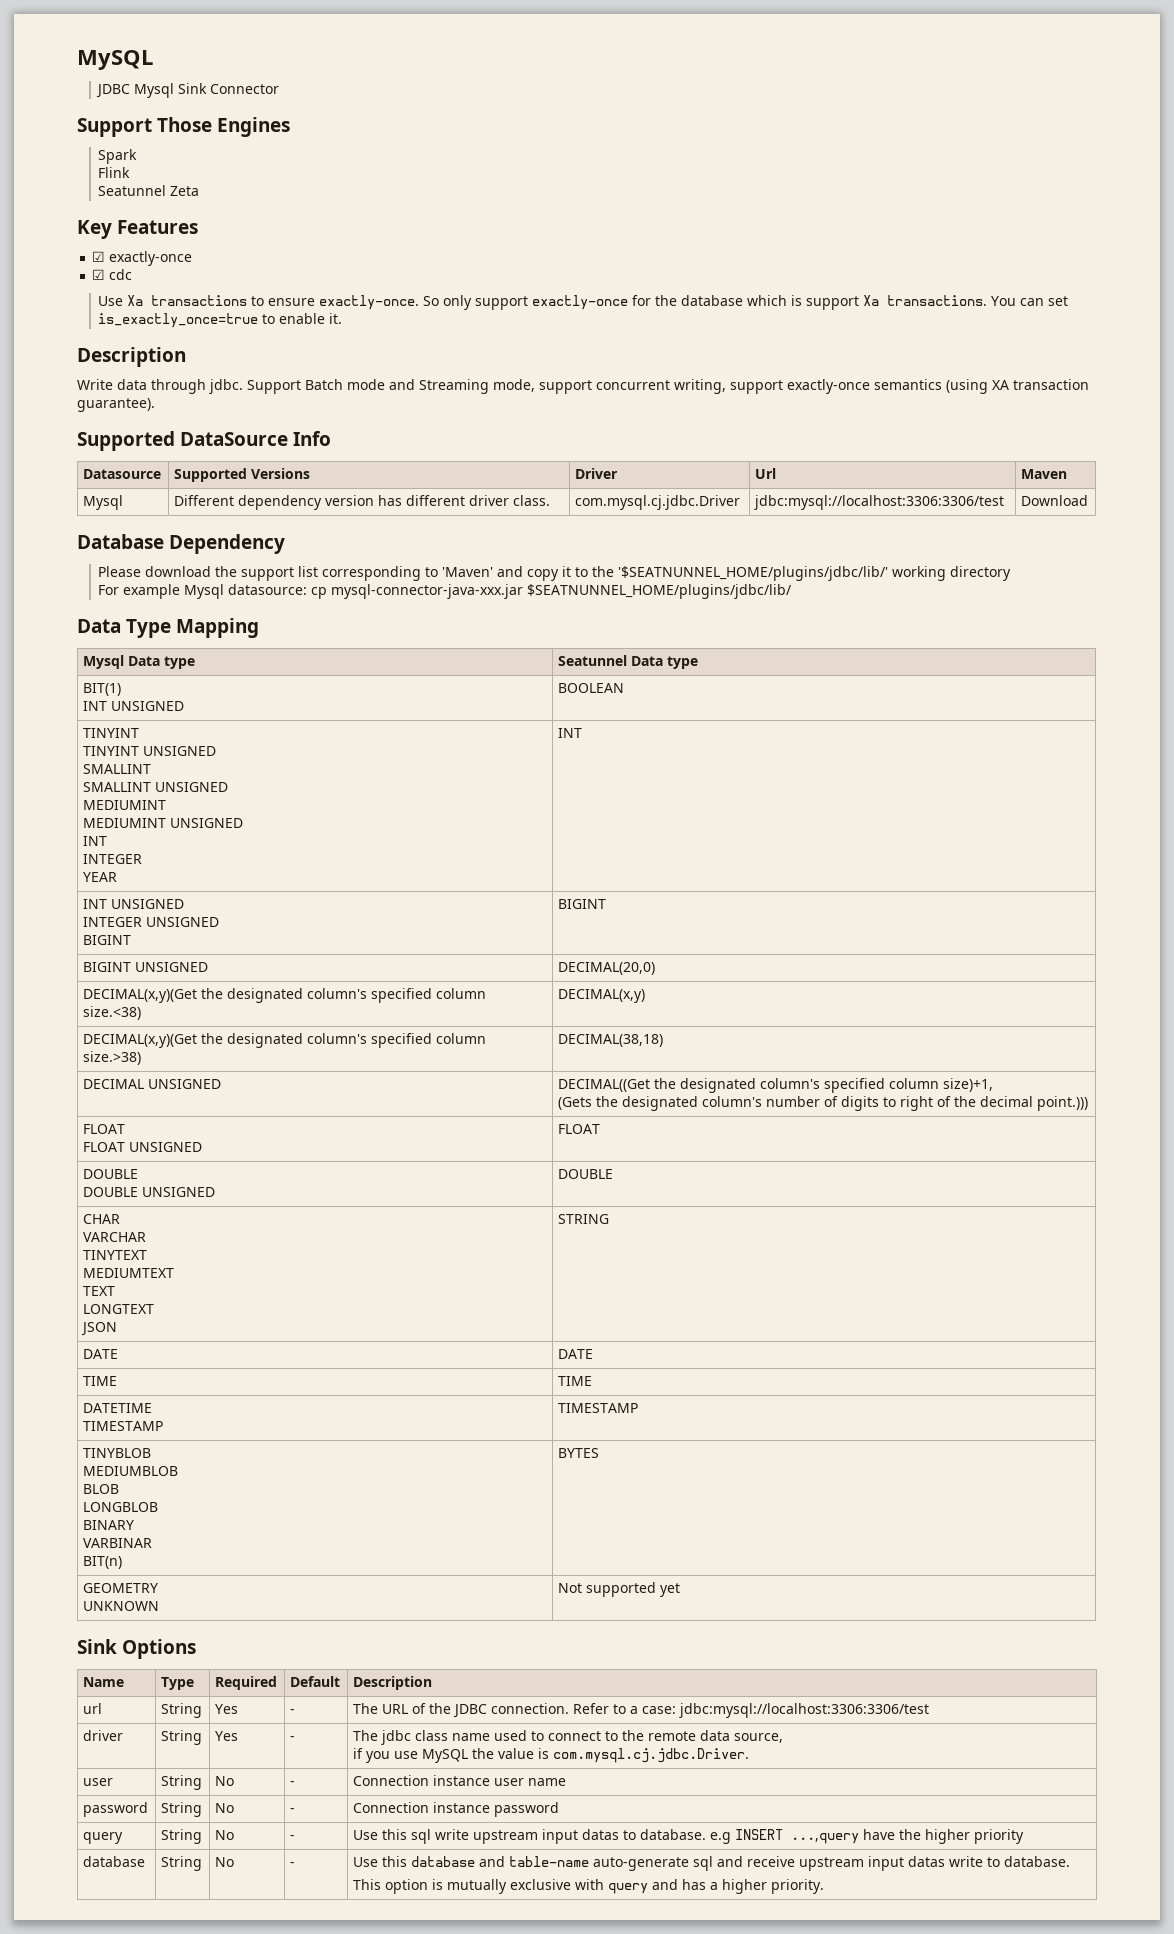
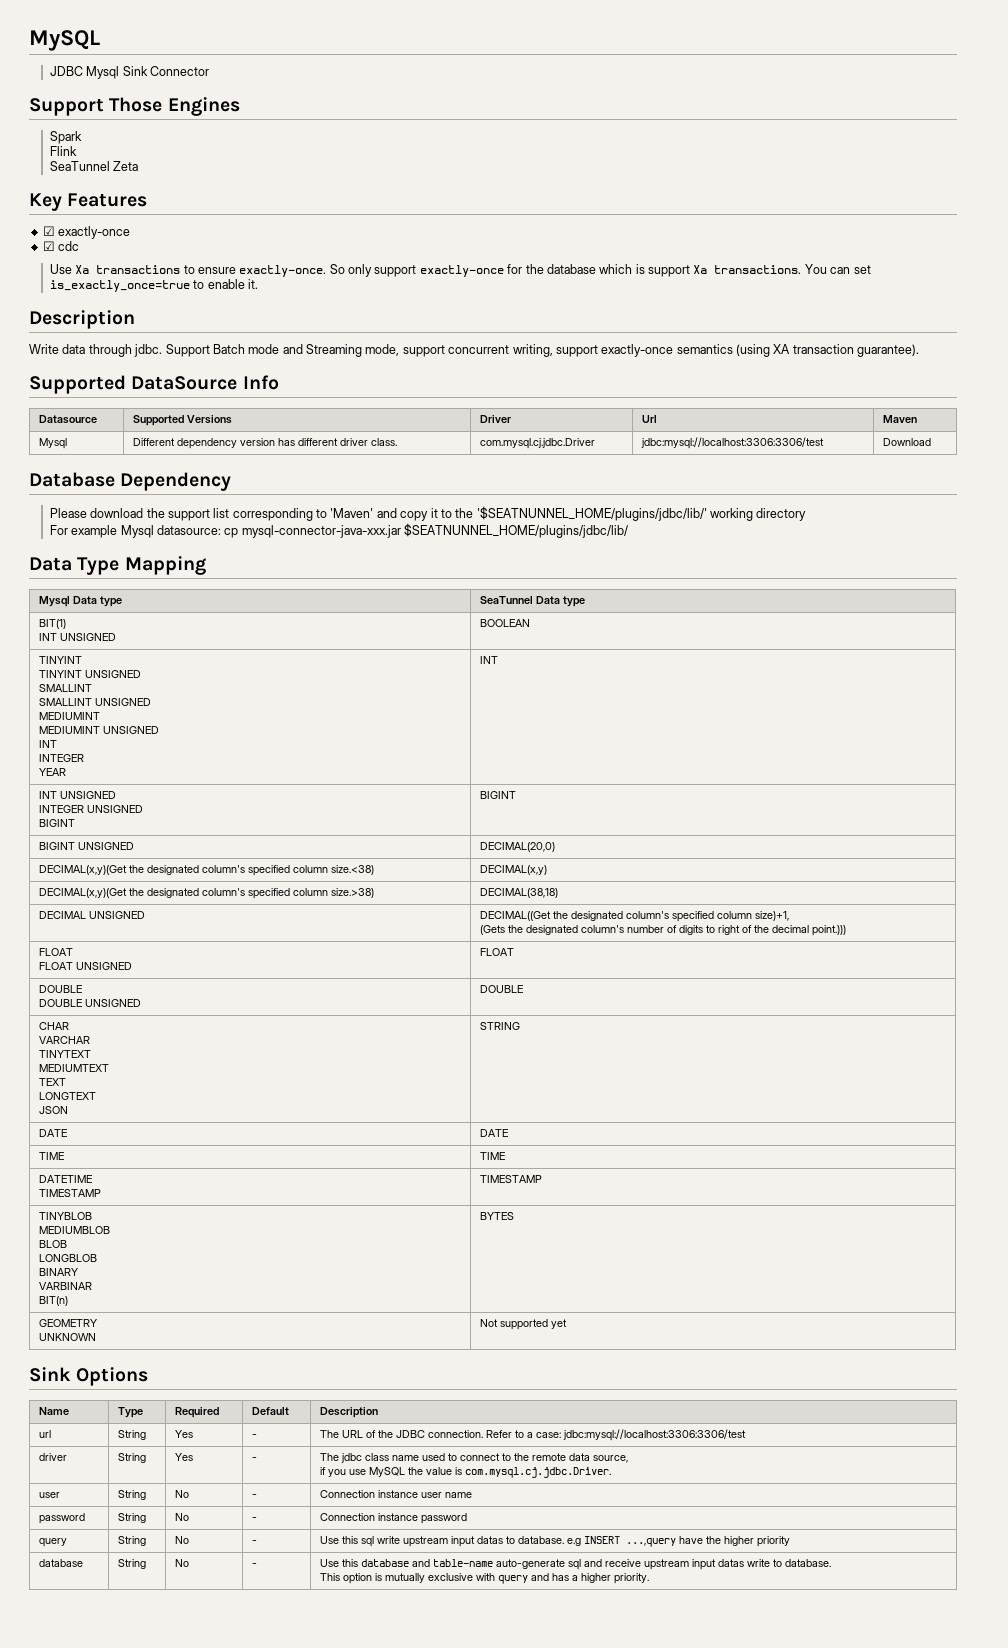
- Seatunnel Zeta
+ SeaTunnel Zeta
- Mysql Data type | Seatunnel Data type
+ Mysql Data type | SeaTunnel Data type

